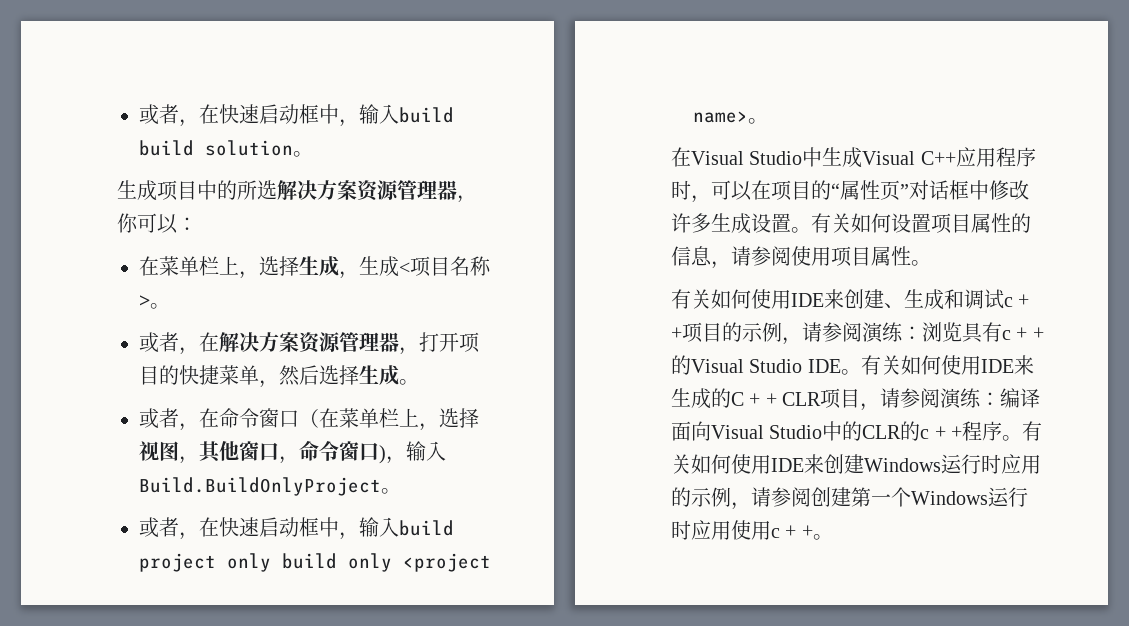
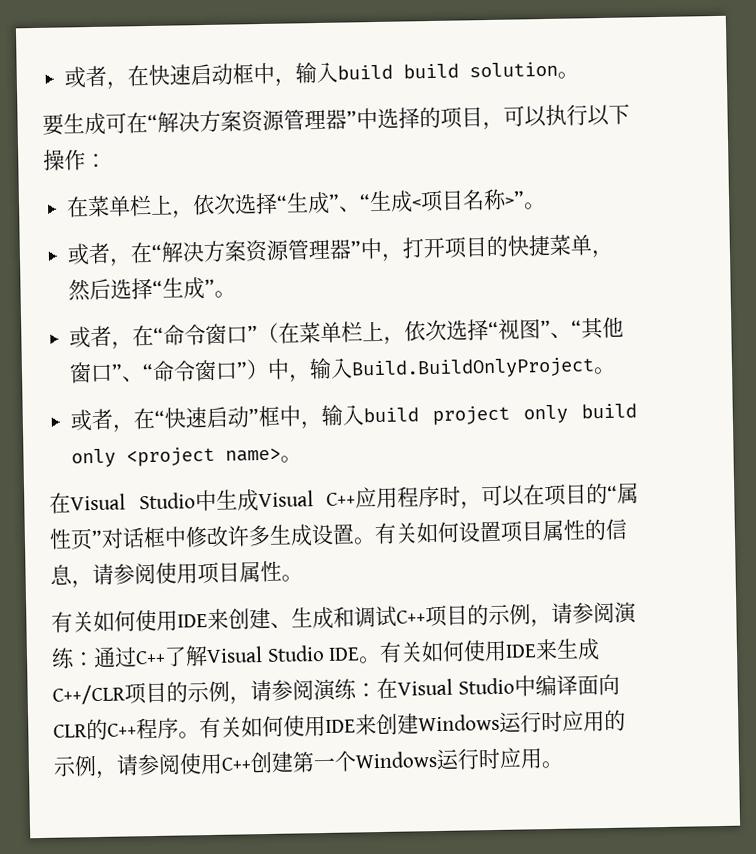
- 生成项目中的所选解决方案资源管理器，你可以：
- 在菜单栏上，选择生成，生成<项目名称>。
- 或者，在解决方案资源管理器，打开项目的快捷菜单，然后选择生成。
- 或者，在命令窗口（在菜单栏上，选择视图，其他窗口，命令窗口)，输入Build.BuildOnlyProject。
+ 要生成可在“解决方案资源管理器”中选择的项目，可以执行以下操作：
+ 在菜单栏上，依次选择“生成”、“生成<项目名称>”。
+ 或者，在“解决方案资源管理器”中，打开项目的快捷菜单，然后选择“生成”。
+ 或者，在“命令窗口”（在菜单栏上，依次选择“视图”、“其他窗口”、“命令窗口”）中，输入Build.BuildOnlyProject。
- 或者，在快速启动框中，输入build project only build only <project name>。
+ 或者，在“快速启动”框中，输入build project only build only <project name>。
- 有关如何使用IDE来创建、生成和调试c + +项目的示例，请参阅演练：浏览具有c + +的Visual Studio IDE。
+ 有关如何使用IDE来创建、生成和调试C++项目的示例，请参阅演练：通过C++了解Visual Studio IDE。
- 有关如何使用IDE来生成的C + + CLR项目，请参阅演练：编译面向Visual Studio中的CLR的c + +程序。
+ 有关如何使用IDE来生成C++/CLR项目的示例，请参阅演练：在Visual Studio中编译面向CLR的C++程序。
- 有关如何使用IDE来创建Windows运行时应用的示例，请参阅创建第一个Windows运行时应用使用c + +。
+ 有关如何使用IDE来创建Windows运行时应用的示例，请参阅使用C++创建第一个Windows运行时应用。

